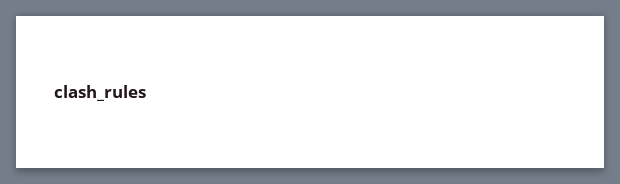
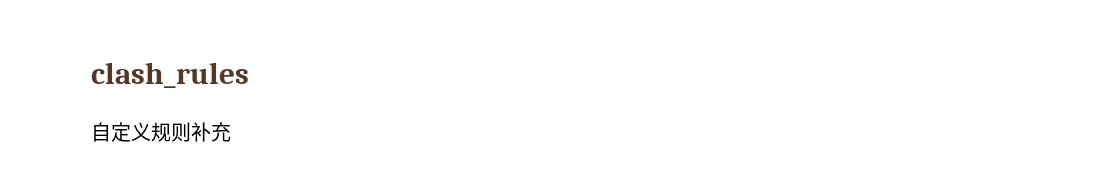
+ 自定义规则补充

